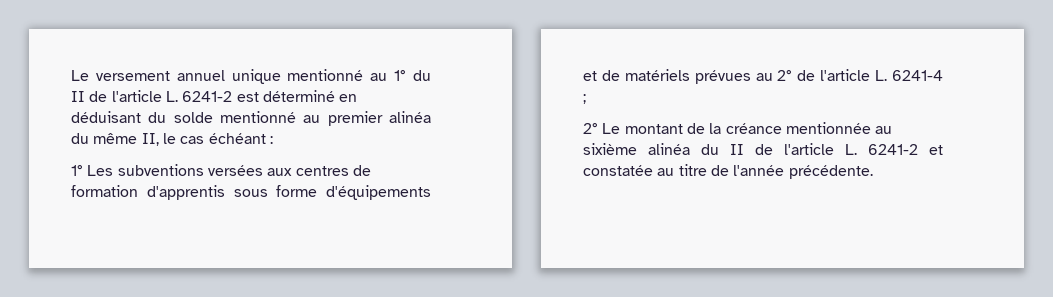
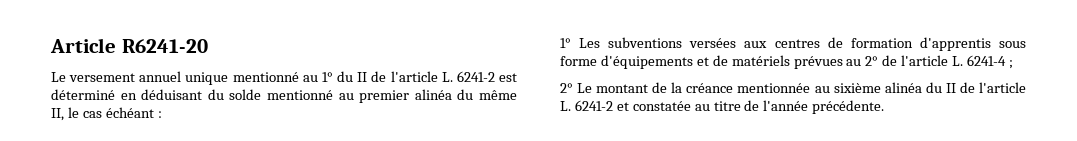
+ Article R6241-20

